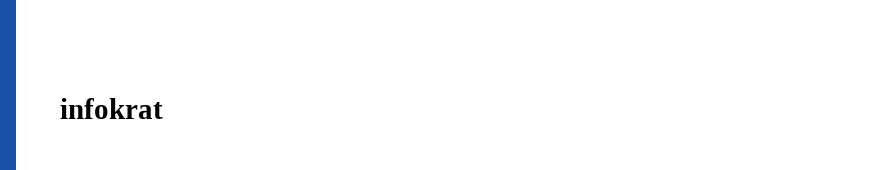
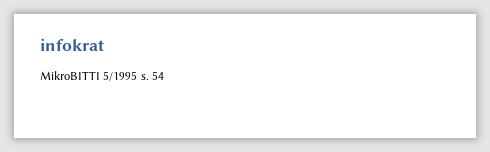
+ MikroBITTI 5/1995 s. 54

